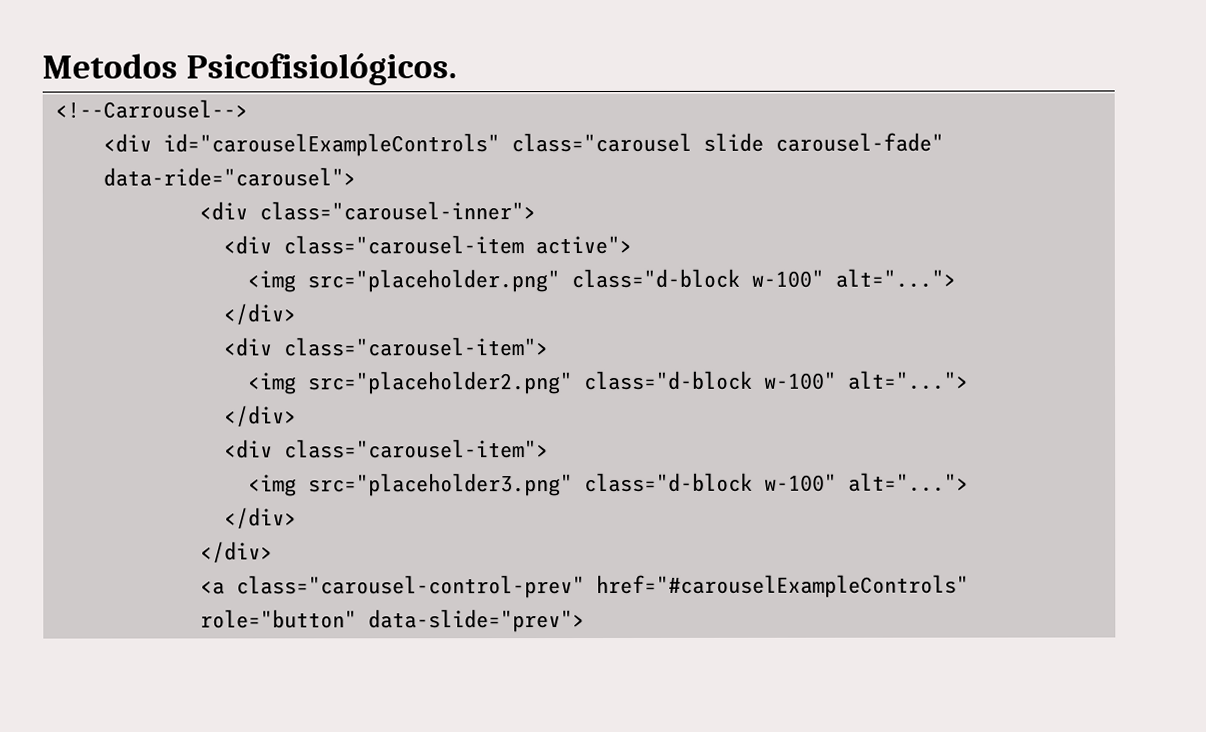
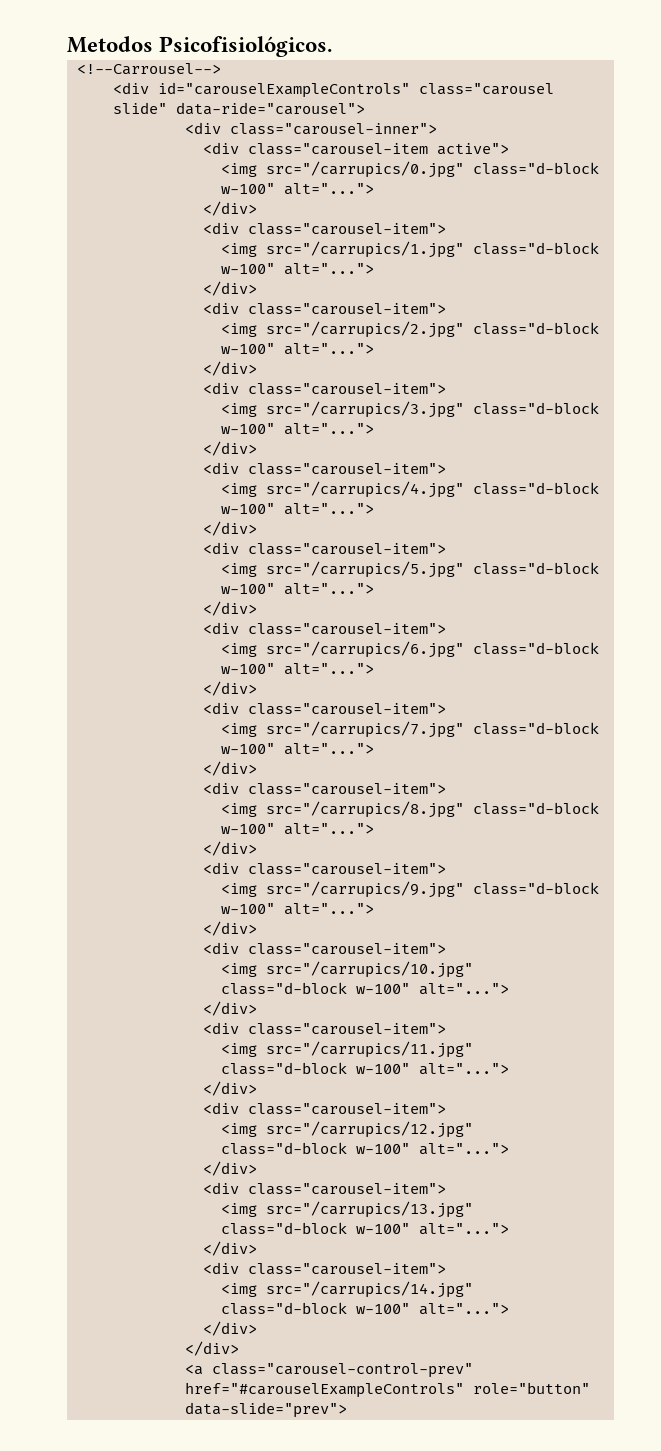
- <div id="carouselExampleControls" class="carousel slide carousel-fade" data-ride="carousel">
+ <div id="carouselExampleControls" class="carousel slide" data-ride="carousel">
- <img src="placeholder.png" class="d-block w-100" alt="...">
+ <img src="/carrupics/0.jpg" class="d-block w-100" alt="...">
  </div>
  <div class="carousel-item">
- <img src="placeholder2.png" class="d-block w-100" alt="...">
+ <img src="/carrupics/1.jpg" class="d-block w-100" alt="...">
  </div>
  <div class="carousel-item">
- <img src="placeholder3.png" class="d-block w-100" alt="...">
+ <img src="/carrupics/2.jpg" class="d-block w-100" alt="...">
+ </div>
+ <div class="carousel-item">
+ <img src="/carrupics/3.jpg" class="d-block w-100" alt="...">
+ </div>
+ <div class="carousel-item">
+ <img src="/carrupics/4.jpg" class="d-block w-100" alt="...">
+ </div>
+ <div class="carousel-item">
+ <img src="/carrupics/5.jpg" class="d-block w-100" alt="...">
+ </div>
+ <div class="carousel-item">
+ <img src="/carrupics/6.jpg" class="d-block w-100" alt="...">
+ </div>
+ <div class="carousel-item">
+ <img src="/carrupics/7.jpg" class="d-block w-100" alt="...">
+ </div>
+ <div class="carousel-item">
+ <img src="/carrupics/8.jpg" class="d-block w-100" alt="...">
+ </div>
+ <div class="carousel-item">
+ <img src="/carrupics/9.jpg" class="d-block w-100" alt="...">
+ </div>
+ <div class="carousel-item">
+ <img src="/carrupics/10.jpg" class="d-block w-100" alt="...">
+ </div>
+ <div class="carousel-item">
+ <img src="/carrupics/11.jpg" class="d-block w-100" alt="...">
+ </div>
+ <div class="carousel-item">
+ <img src="/carrupics/12.jpg" class="d-block w-100" alt="...">
+ </div>
+ <div class="carousel-item">
+ <img src="/carrupics/13.jpg" class="d-block w-100" alt="...">
+ </div>
+ <div class="carousel-item">
+ <img src="/carrupics/14.jpg" class="d-block w-100" alt="...">

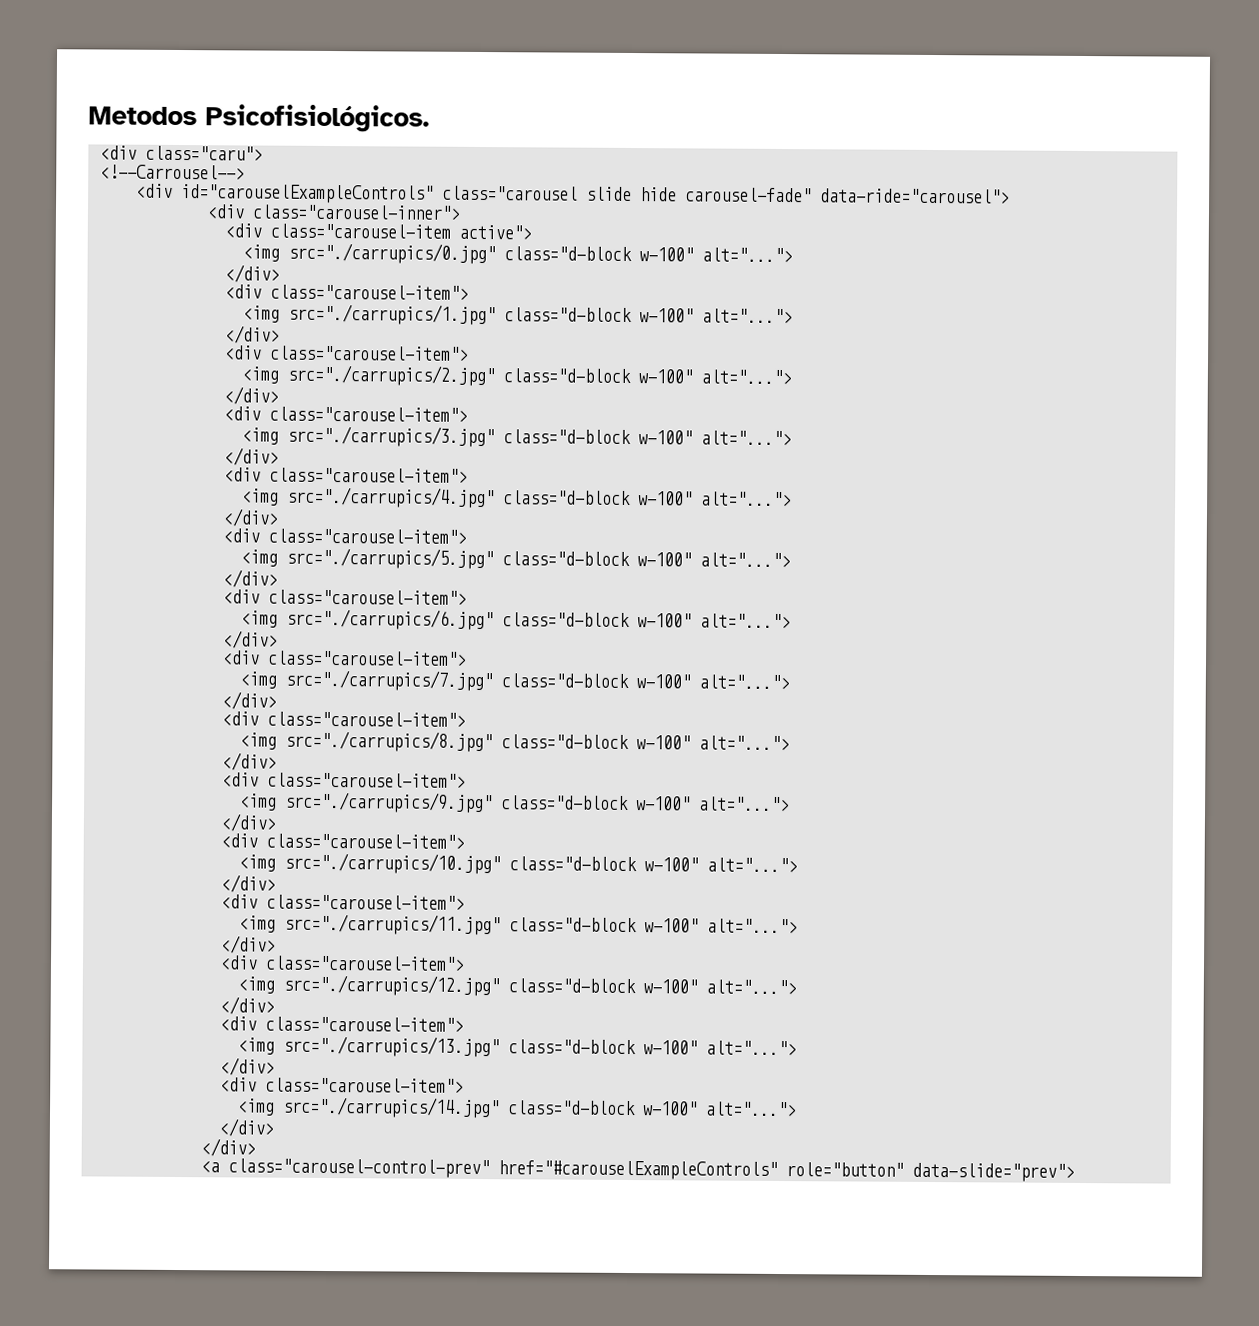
+ <div class="caru">
- <div id="carouselExampleControls" class="carousel slide" data-ride="carousel">
+ <div id="carouselExampleControls" class="carousel slide hide carousel-fade" data-ride="carousel">
- <img src="/carrupics/0.jpg" class="d-block w-100" alt="...">
+ <img src="./carrupics/0.jpg" class="d-block w-100" alt="...">
  </div>
  <div class="carousel-item">
- <img src="/carrupics/1.jpg" class="d-block w-100" alt="...">
+ <img src="./carrupics/1.jpg" class="d-block w-100" alt="...">
  </div>
  <div class="carousel-item">
- <img src="/carrupics/2.jpg" class="d-block w-100" alt="...">
+ <img src="./carrupics/2.jpg" class="d-block w-100" alt="...">
  </div>
  <div class="carousel-item">
- <img src="/carrupics/3.jpg" class="d-block w-100" alt="...">
+ <img src="./carrupics/3.jpg" class="d-block w-100" alt="...">
  </div>
  <div class="carousel-item">
- <img src="/carrupics/4.jpg" class="d-block w-100" alt="...">
+ <img src="./carrupics/4.jpg" class="d-block w-100" alt="...">
  </div>
  <div class="carousel-item">
- <img src="/carrupics/5.jpg" class="d-block w-100" alt="...">
+ <img src="./carrupics/5.jpg" class="d-block w-100" alt="...">
  </div>
  <div class="carousel-item">
- <img src="/carrupics/6.jpg" class="d-block w-100" alt="...">
+ <img src="./carrupics/6.jpg" class="d-block w-100" alt="...">
  </div>
  <div class="carousel-item">
- <img src="/carrupics/7.jpg" class="d-block w-100" alt="...">
+ <img src="./carrupics/7.jpg" class="d-block w-100" alt="...">
  </div>
  <div class="carousel-item">
- <img src="/carrupics/8.jpg" class="d-block w-100" alt="...">
+ <img src="./carrupics/8.jpg" class="d-block w-100" alt="...">
  </div>
  <div class="carousel-item">
- <img src="/carrupics/9.jpg" class="d-block w-100" alt="...">
+ <img src="./carrupics/9.jpg" class="d-block w-100" alt="...">
  </div>
  <div class="carousel-item">
- <img src="/carrupics/10.jpg" class="d-block w-100" alt="...">
+ <img src="./carrupics/10.jpg" class="d-block w-100" alt="...">
  </div>
  <div class="carousel-item">
- <img src="/carrupics/11.jpg" class="d-block w-100" alt="...">
+ <img src="./carrupics/11.jpg" class="d-block w-100" alt="...">
  </div>
  <div class="carousel-item">
- <img src="/carrupics/12.jpg" class="d-block w-100" alt="...">
+ <img src="./carrupics/12.jpg" class="d-block w-100" alt="...">
  </div>
  <div class="carousel-item">
- <img src="/carrupics/13.jpg" class="d-block w-100" alt="...">
+ <img src="./carrupics/13.jpg" class="d-block w-100" alt="...">
  </div>
  <div class="carousel-item">
- <img src="/carrupics/14.jpg" class="d-block w-100" alt="...">
+ <img src="./carrupics/14.jpg" class="d-block w-100" alt="...">

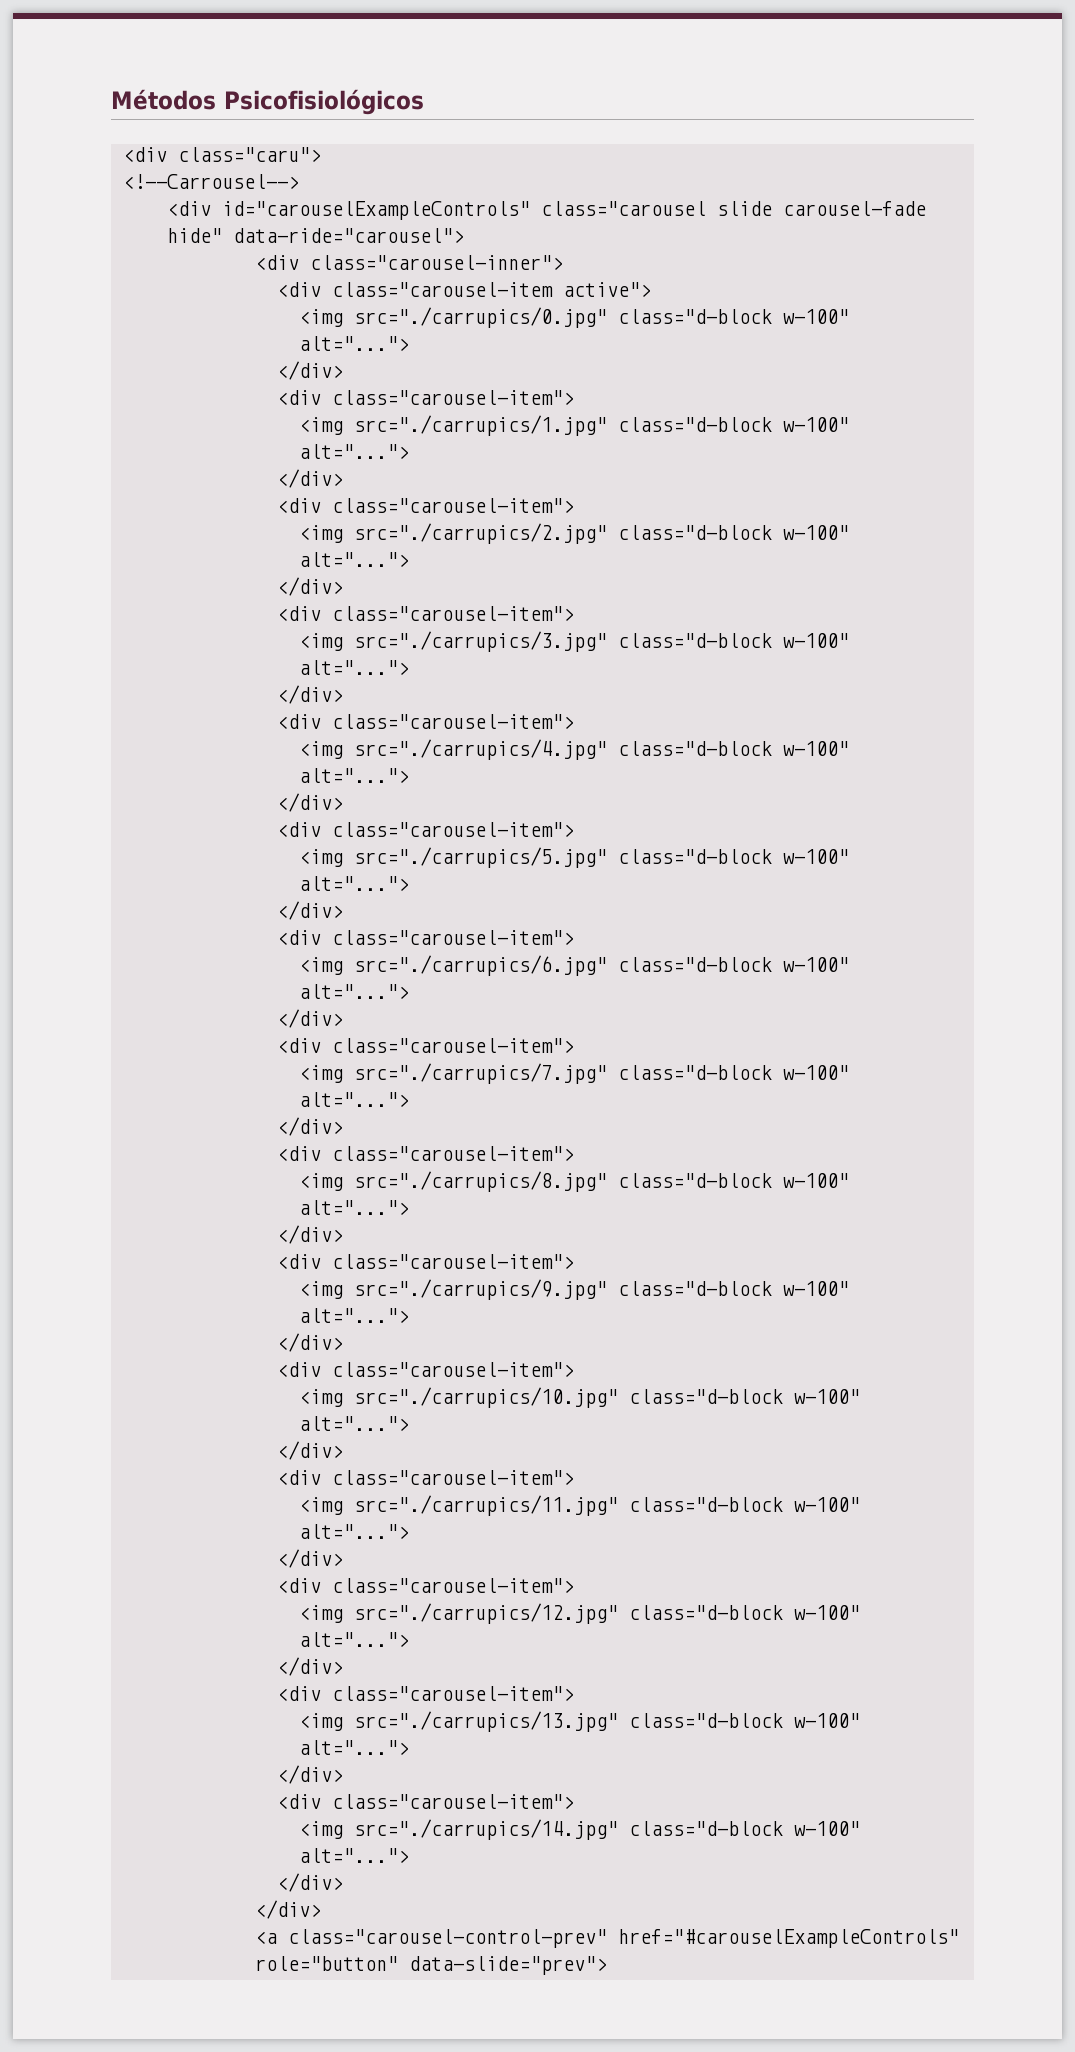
- Metodos Psicofisiológicos.
+ Métodos Psicofisiológicos
- <div id="carouselExampleControls" class="carousel slide hide carousel-fade" data-ride="carousel">
+ <div id="carouselExampleControls" class="carousel slide carousel-fade hide" data-ride="carousel">

